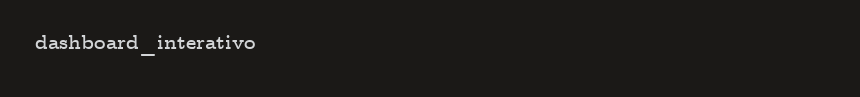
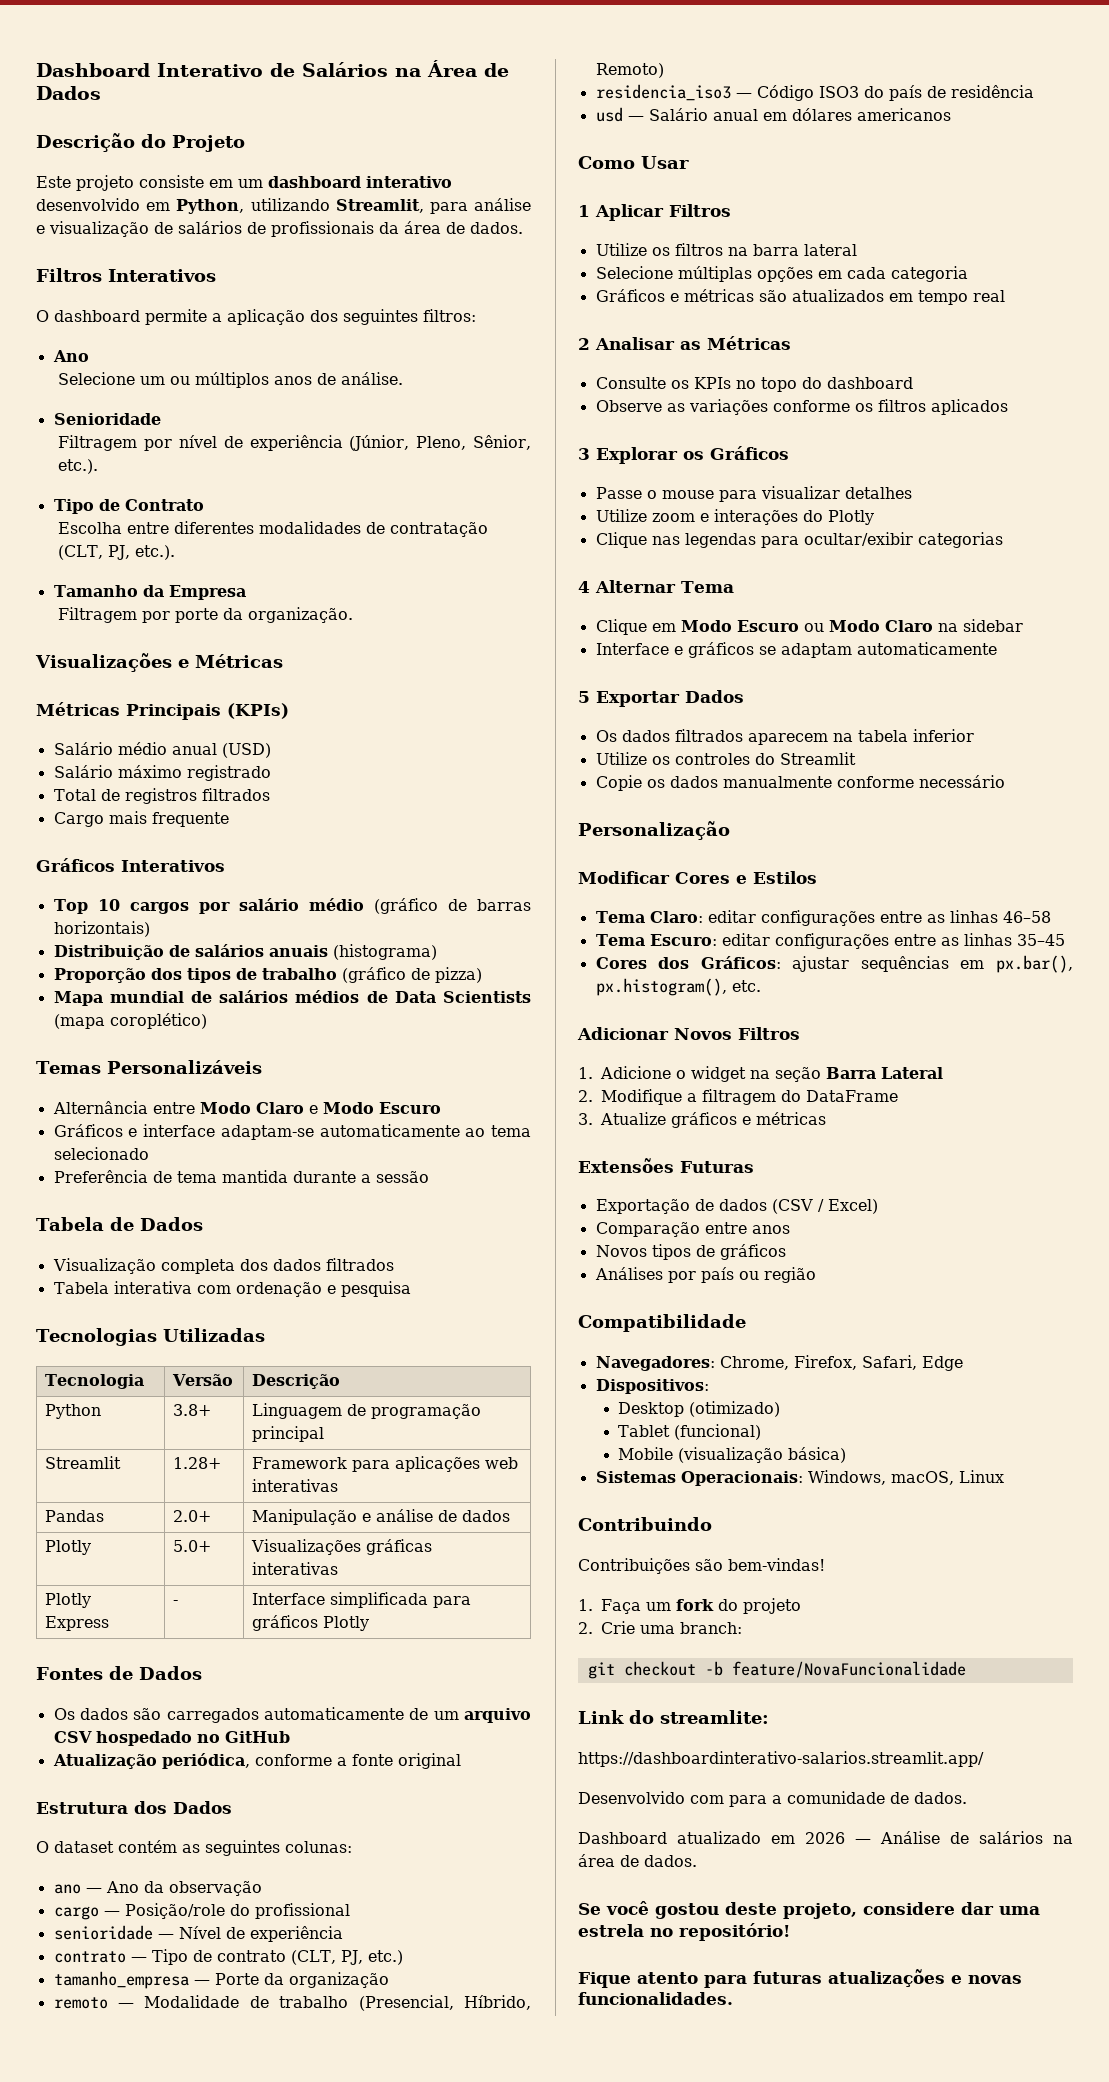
- dashboard_interativo
+ Dashboard Interativo de Salários na Área de Dados
+ Descrição do Projeto
+ Este projeto consiste em um dashboard interativo desenvolvido em Python, utilizando Streamlit, para análise e visualização de salários de profissionais da área de dados.
+ Filtros Interativos
+ O dashboard permite a aplicação dos seguintes filtros:
+ Ano
+ Selecione um ou múltiplos anos de análise.
+ Senioridade
+ Filtragem por nível de experiência (Júnior, Pleno, Sênior, etc.).
+ Tipo de Contrato
+ Escolha entre diferentes modalidades de contratação (CLT, PJ, etc.).
+ Tamanho da Empresa
+ Filtragem por porte da organização.
+ Visualizações e Métricas
+ Métricas Principais (KPIs)
+ Salário médio anual (USD)
+ Salário máximo registrado
+ Total de registros filtrados
+ Cargo mais frequente
+ Gráficos Interativos
+ Top 10 cargos por salário médio (gráfico de barras horizontais)
+ Distribuição de salários anuais (histograma)
+ Proporção dos tipos de trabalho (gráfico de pizza)
+ Mapa mundial de salários médios de Data Scientists (mapa coroplético)
+ Temas Personalizáveis
+ Alternância entre Modo Claro e Modo Escuro
+ Gráficos e interface adaptam-se automaticamente ao tema selecionado
+ Preferência de tema mantida durante a sessão
+ Tabela de Dados
+ Visualização completa dos dados filtrados
+ Tabela interativa com ordenação e pesquisa
+ Tecnologias Utilizadas
+ Tecnologia | Versão | Descrição
+ Python | 3.8+ | Linguagem de programação principal
+ Streamlit | 1.28+ | Framework para aplicações web interativas
+ Pandas | 2.0+ | Manipulação e análise de dados
+ Plotly | 5.0+ | Visualizações gráficas interativas
+ Plotly Express | - | Interface simplificada para gráficos Plotly
+ Fontes de Dados
+ Os dados são carregados automaticamente de um arquivo CSV hospedado no GitHub
+ Atualização periódica, conforme a fonte original
+ Estrutura dos Dados
+ O dataset contém as seguintes colunas:
+ ano — Ano da observação
+ cargo — Posição/role do profissional
+ senioridade — Nível de experiência
+ contrato — Tipo de contrato (CLT, PJ, etc.)
+ tamanho_empresa — Porte da organização
+ remoto — Modalidade de trabalho (Presencial, Híbrido, Remoto)
+ residencia_iso3 — Código ISO3 do país de residência
+ usd — Salário anual em dólares americanos
+ Como Usar
+ 1 Aplicar Filtros
+ Utilize os filtros na barra lateral
+ Selecione múltiplas opções em cada categoria
+ Gráficos e métricas são atualizados em tempo real
+ 2 Analisar as Métricas
+ Consulte os KPIs no topo do dashboard
+ Observe as variações conforme os filtros aplicados
+ 3 Explorar os Gráficos
+ Passe o mouse para visualizar detalhes
+ Utilize zoom e interações do Plotly
+ Clique nas legendas para ocultar/exibir categorias
+ 4 Alternar Tema
+ Clique em Modo Escuro ou Modo Claro na sidebar
+ Interface e gráficos se adaptam automaticamente
+ 5 Exportar Dados
+ Os dados filtrados aparecem na tabela inferior
+ Utilize os controles do Streamlit
+ Copie os dados manualmente conforme necessário
+ Personalização
+ Modificar Cores e Estilos
+ Tema Claro: editar configurações entre as linhas 46–58
+ Tema Escuro: editar configurações entre as linhas 35–45
+ Cores dos Gráficos: ajustar sequências em px.bar(), px.histogram(), etc.
+ Adicionar Novos Filtros
+ 1. Adicione o widget na seção Barra Lateral
+ 2. Modifique a filtragem do DataFrame
+ 3. Atualize gráficos e métricas
+ Extensões Futuras
+ Exportação de dados (CSV / Excel)
+ Comparação entre anos
+ Novos tipos de gráficos
+ Análises por país ou região
+ Compatibilidade
+ Navegadores: Chrome, Firefox, Safari, Edge
+ Dispositivos:
+ Desktop (otimizado)
+ Tablet (funcional)
+ Mobile (visualização básica)
+ Sistemas Operacionais: Windows, macOS, Linux
+ Contribuindo
+ Contribuições são bem-vindas!
+ 1. Faça um fork do projeto
+ 2. Crie uma branch:
+ git checkout -b feature/NovaFuncionalidade
+ Link do streamlite:
+ https://dashboardinterativo-salarios.streamlit.app/
+ Desenvolvido com para a comunidade de dados.
+ Dashboard atualizado em 2026 — Análise de salários na área de dados.
+ Se você gostou deste projeto, considere dar uma estrela no repositório!
+ Fique atento para futuras atualizações e novas funcionalidades.

